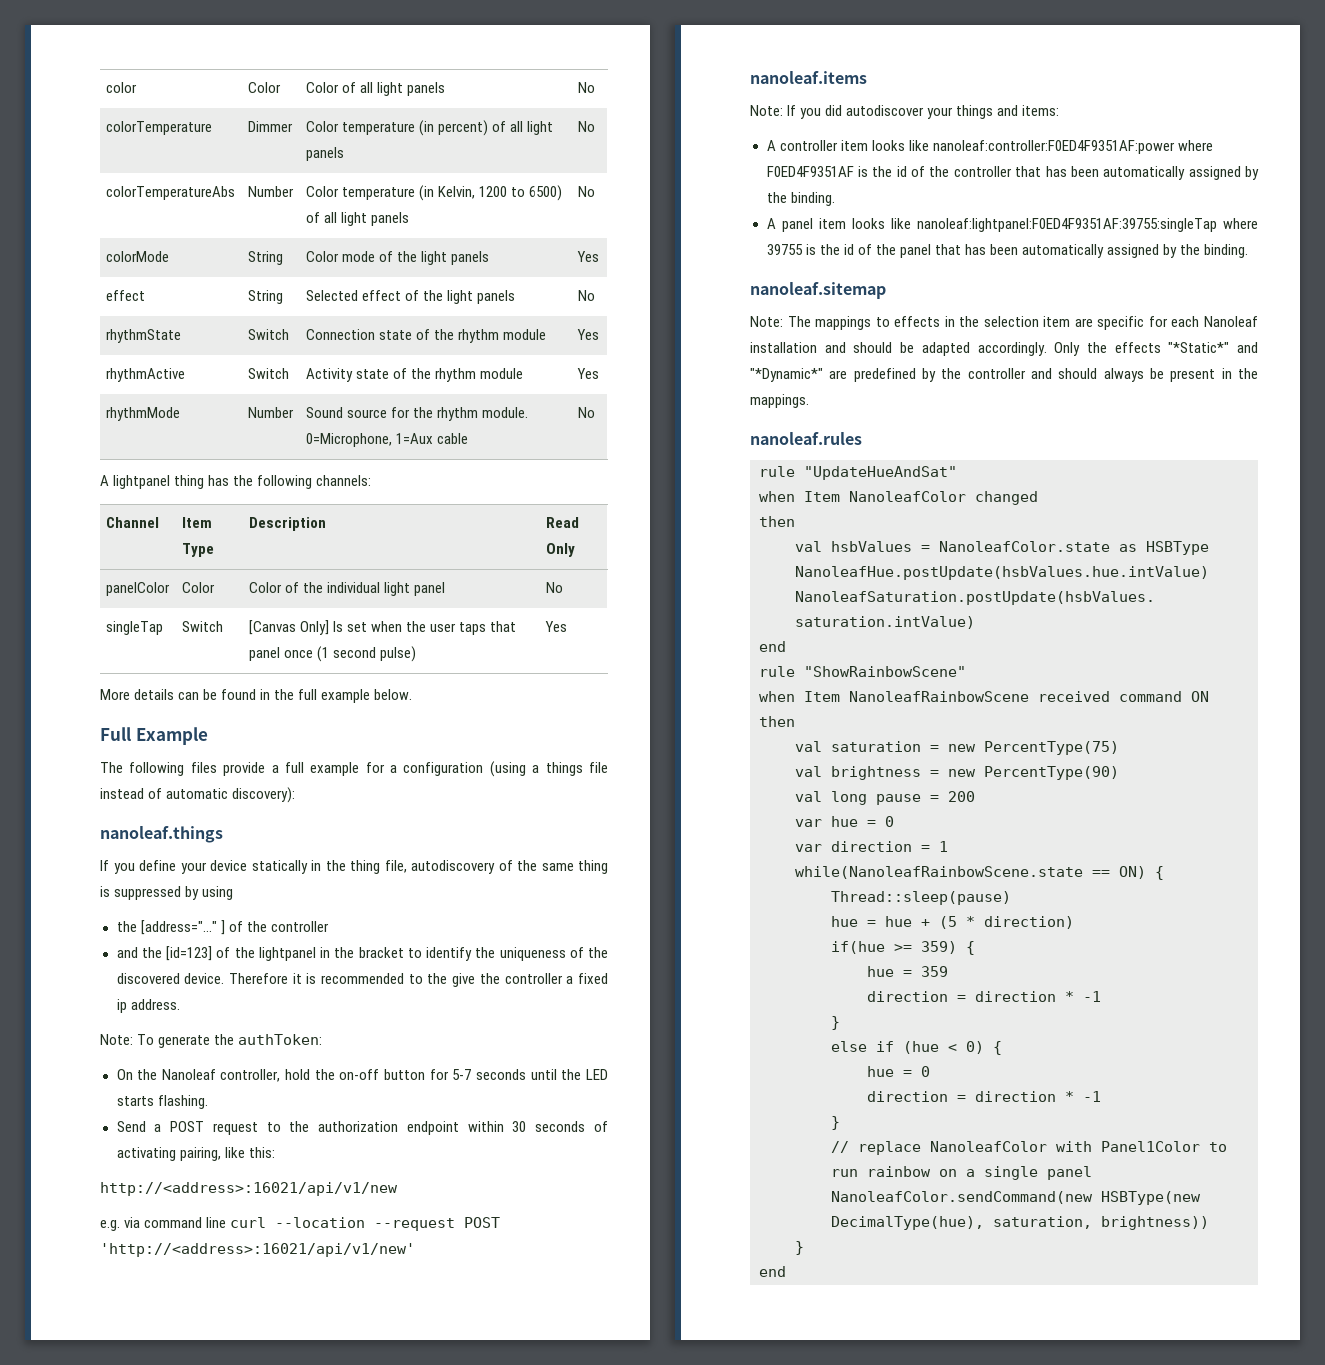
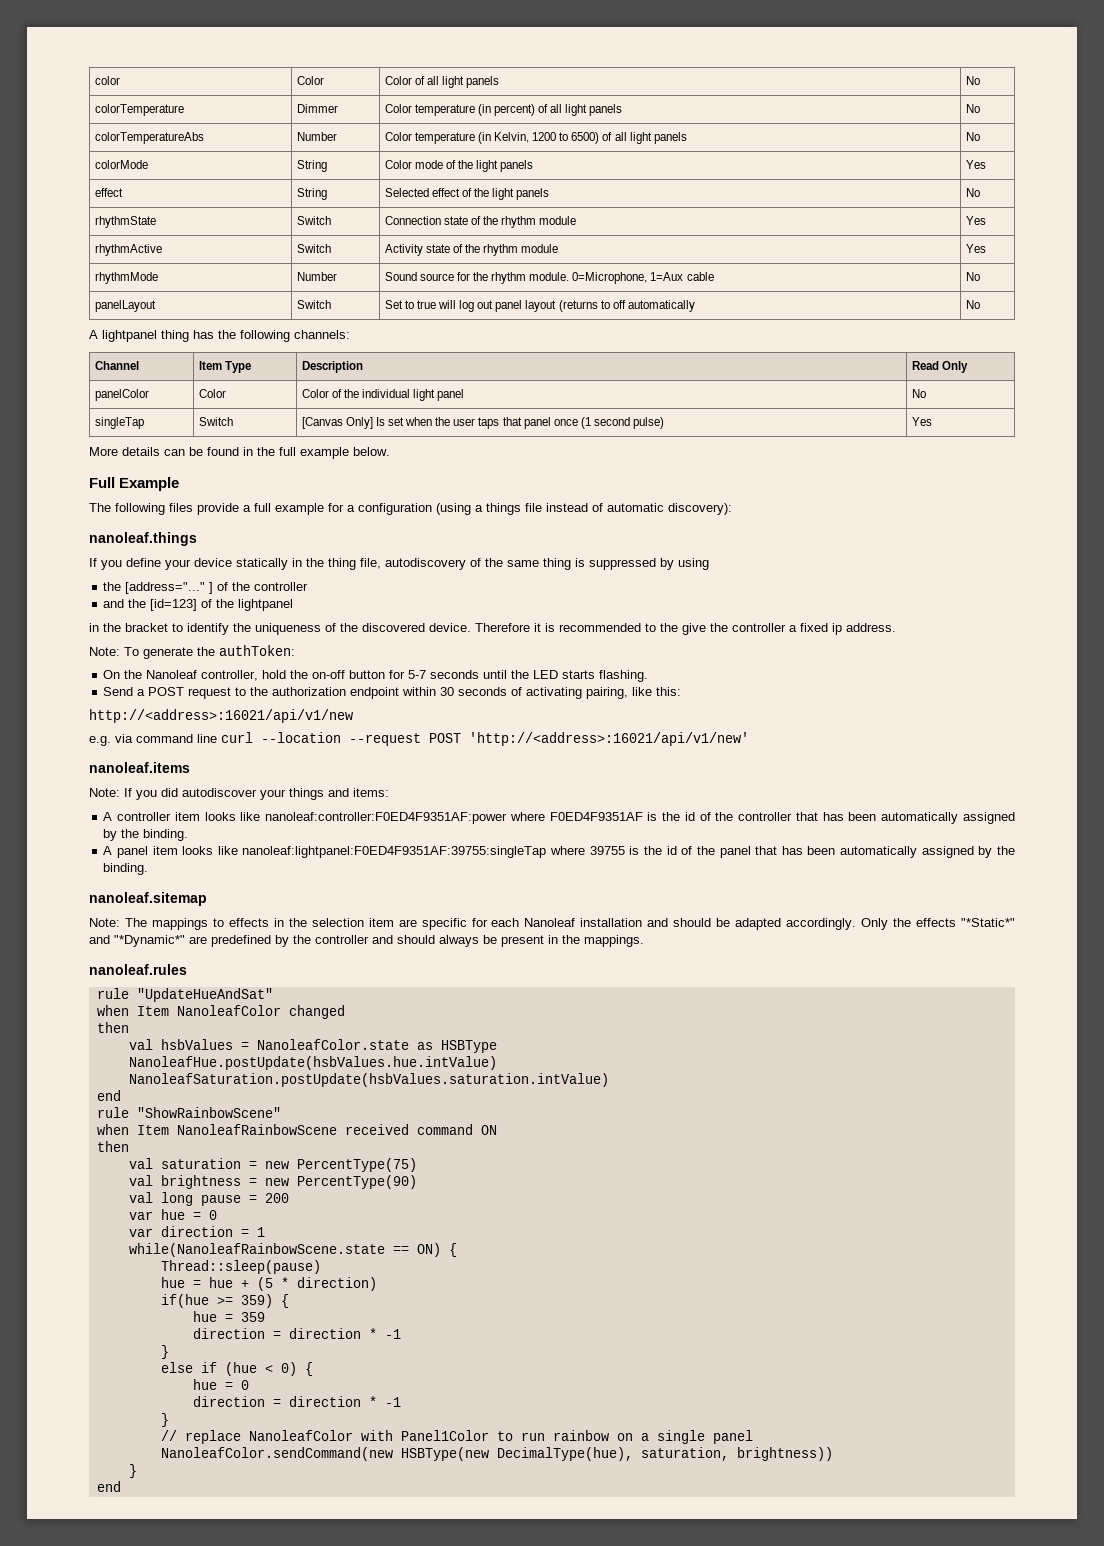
+ panelLayout | Switch | Set to true will log out panel layout (returns to off automatically | No
- and the [id=123] of the lightpanel in the bracket to identify the uniqueness of the discovered device.
+ and the [id=123] of the lightpanel
+ in the bracket to identify the uniqueness of the discovered device.

